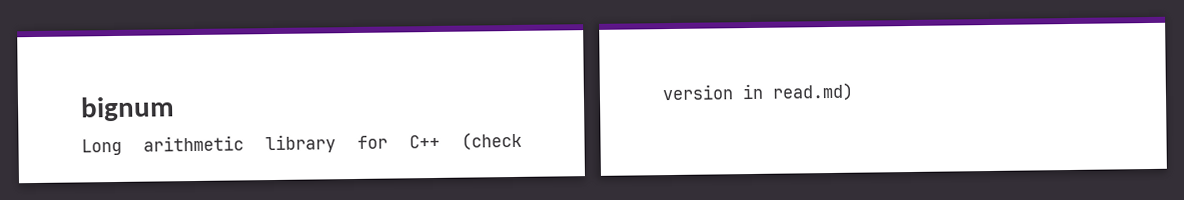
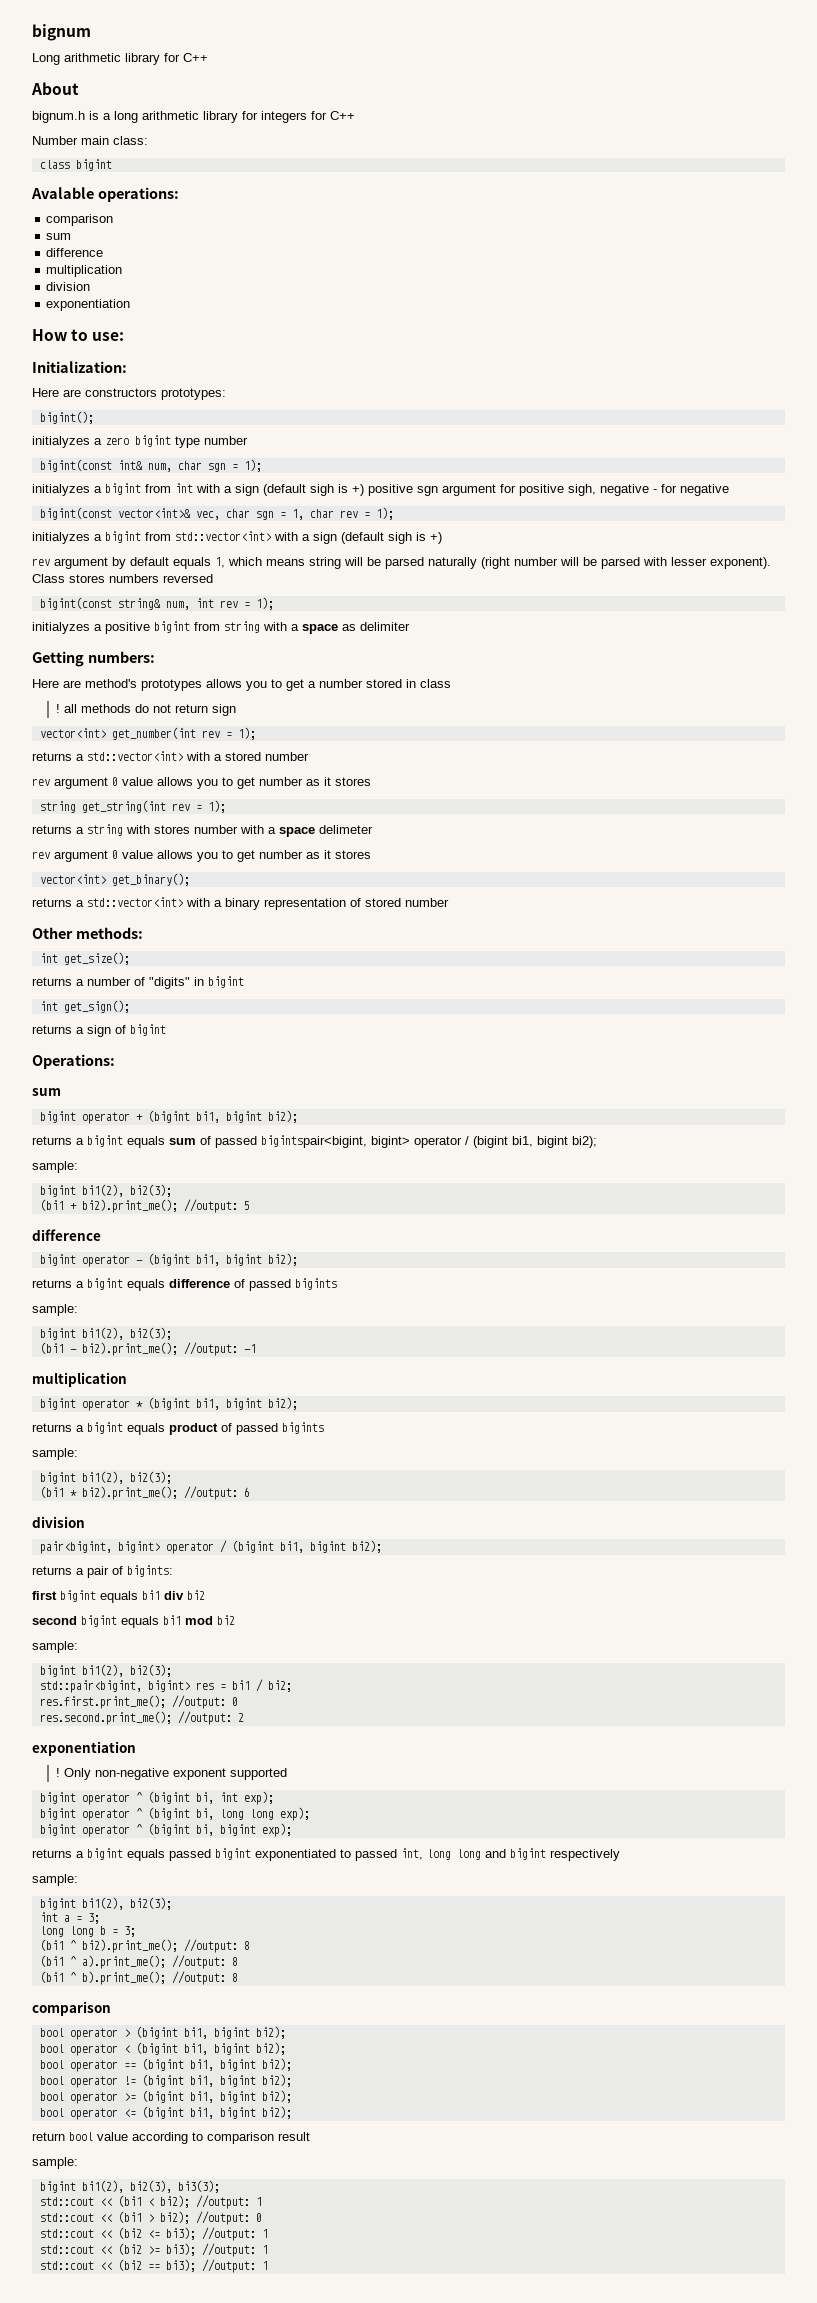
- Long arithmetic library for C++ (check version in read.md)
+ Long arithmetic library for C++
+ About
+ bignum.h is a long arithmetic library for integers for C++
+ Number main class:
+ class bigint
+ Avalable operations:
+ comparison
+ sum
+ difference
+ multiplication
+ division
+ exponentiation
+ How to use:
+ Initialization:
+ Here are constructors prototypes:
+ bigint();
+ initialyzes a zero bigint type number
+ bigint(const int& num, char sgn = 1);
+ initialyzes a bigint from int with a sign (default sigh is +) positive sgn argument for positive sigh, negative - for negative
+ bigint(const vector<int>& vec, char sgn = 1, char rev = 1);
+ initialyzes a bigint from std::vector<int> with a sign (default sigh is +)
+ rev argument by default equals 1, which means string will be parsed naturally (right number will be parsed with lesser exponent). Class stores numbers reversed
+ bigint(const string& num, int rev = 1);
+ initialyzes a positive bigint from string with a space as delimiter
+ Getting numbers:
+ Here are method's prototypes allows you to get a number stored in class
+ ! all methods do not return sign
+ vector<int> get_number(int rev = 1);
+ returns a std::vector<int> with a stored number
+ rev argument 0 value allows you to get number as it stores
+ string get_string(int rev = 1);
+ returns a string with stores number with a space delimeter
+ rev argument 0 value allows you to get number as it stores
+ vector<int> get_binary();
+ returns a std::vector<int> with a binary representation of stored number
+ Other methods:
+ int get_size();
+ returns a number of "digits" in bigint
+ int get_sign();
+ returns a sign of bigint
+ Operations:
+ sum
+ bigint operator + (bigint bi1, bigint bi2);
+ returns a bigint equals sum of passed bigintspair<bigint, bigint> operator / (bigint bi1, bigint bi2);
+ sample:
+ bigint bi1(2), bi2(3);
+ (bi1 + bi2).print_me(); //output: 5
+ difference
+ bigint operator - (bigint bi1, bigint bi2);
+ returns a bigint equals difference of passed bigints
+ sample:
+ bigint bi1(2), bi2(3);
+ (bi1 - bi2).print_me(); //output: -1
+ multiplication
+ bigint operator * (bigint bi1, bigint bi2);
+ returns a bigint equals product of passed bigints
+ sample:
+ bigint bi1(2), bi2(3);
+ (bi1 * bi2).print_me(); //output: 6
+ division
+ pair<bigint, bigint> operator / (bigint bi1, bigint bi2);
+ returns a pair of bigints:
+ first bigint equals bi1 div bi2
+ second bigint equals bi1 mod bi2
+ sample:
+ bigint bi1(2), bi2(3);
+ std::pair<bigint, bigint> res = bi1 / bi2;
+ res.first.print_me(); //output: 0
+ res.second.print_me(); //output: 2
+ exponentiation
+ ! Only non-negative exponent supported
+ bigint operator ^ (bigint bi, int exp);
+ bigint operator ^ (bigint bi, long long exp);
+ bigint operator ^ (bigint bi, bigint exp);
+ returns a bigint equals passed bigint exponentiated to passed int, long long and bigint respectively
+ sample:
+ bigint bi1(2), bi2(3);
+ int a = 3;
+ long long b = 3;
+ (bi1 ^ bi2).print_me(); //output: 8
+ (bi1 ^ a).print_me(); //output: 8
+ (bi1 ^ b).print_me(); //output: 8
+ comparison
+ bool operator > (bigint bi1, bigint bi2);
+ bool operator < (bigint bi1, bigint bi2);
+ bool operator == (bigint bi1, bigint bi2);
+ bool operator != (bigint bi1, bigint bi2);
+ bool operator >= (bigint bi1, bigint bi2);
+ bool operator <= (bigint bi1, bigint bi2);
+ return bool value according to comparison result
+ sample:
+ bigint bi1(2), bi2(3), bi3(3);
+ std::cout << (bi1 < bi2); //output: 1
+ std::cout << (bi1 > bi2); //output: 0
+ std::cout << (bi2 <= bi3); //output: 1
+ std::cout << (bi2 >= bi3); //output: 1
+ std::cout << (bi2 == bi3); //output: 1

